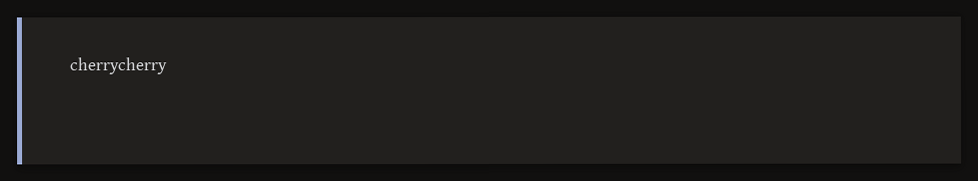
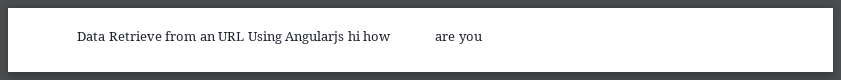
- cherrycherry
+ Data Retrieve from an URL Using Angularjs hi how are you

